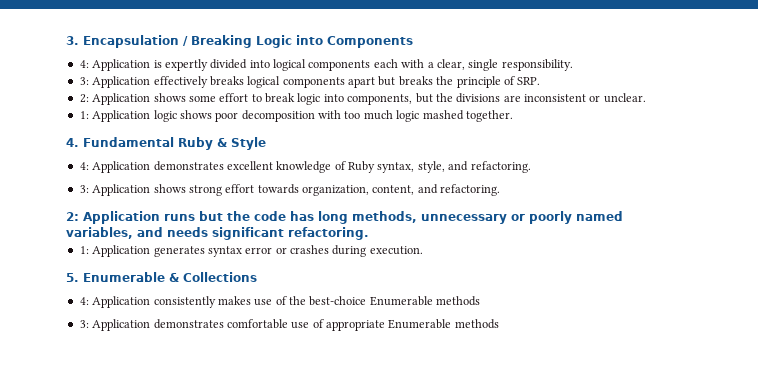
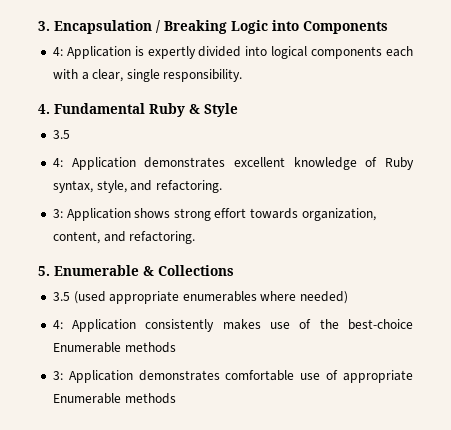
- 3: Application effectively breaks logical components apart but breaks the principle of SRP.
- 2: Application shows some effort to break logic into components, but the divisions are inconsistent or unclear.
- 1: Application logic shows poor decomposition with too much logic mashed together.
  4. Fundamental Ruby & Style
+ 3.5
- 2: Application runs but the code has long methods, unnecessary or poorly named variables, and needs significant refactoring.
- 1: Application generates syntax error or crashes during execution.
  5. Enumerable & Collections
+ 3.5 (used appropriate enumerables where needed)

